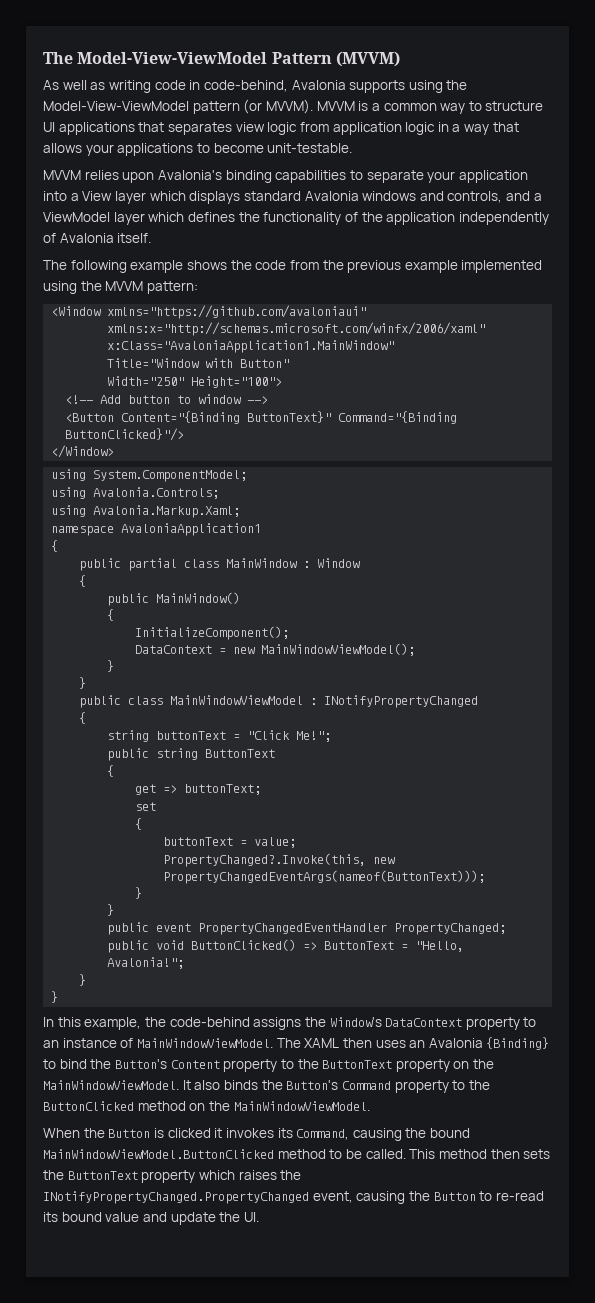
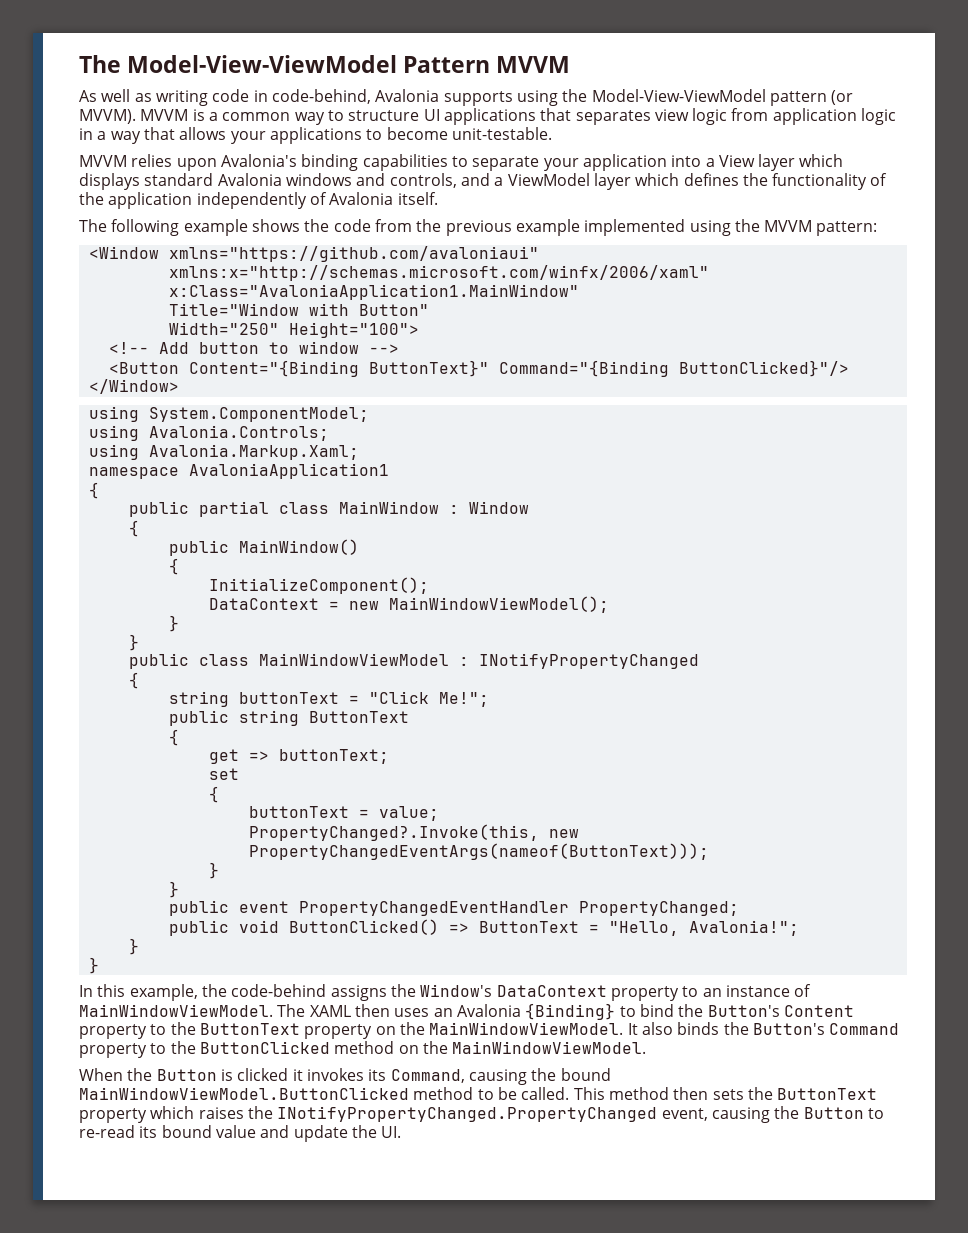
- The Model-View-ViewModel Pattern (MVVM)
+ The Model-View-ViewModel Pattern MVVM

